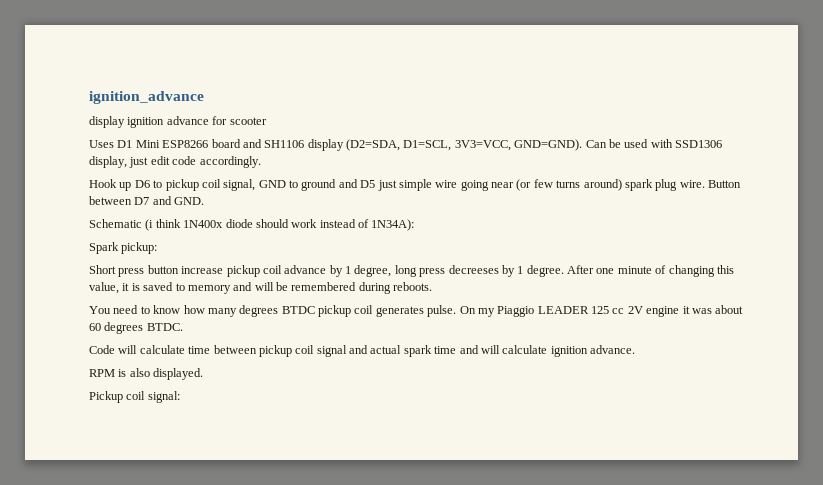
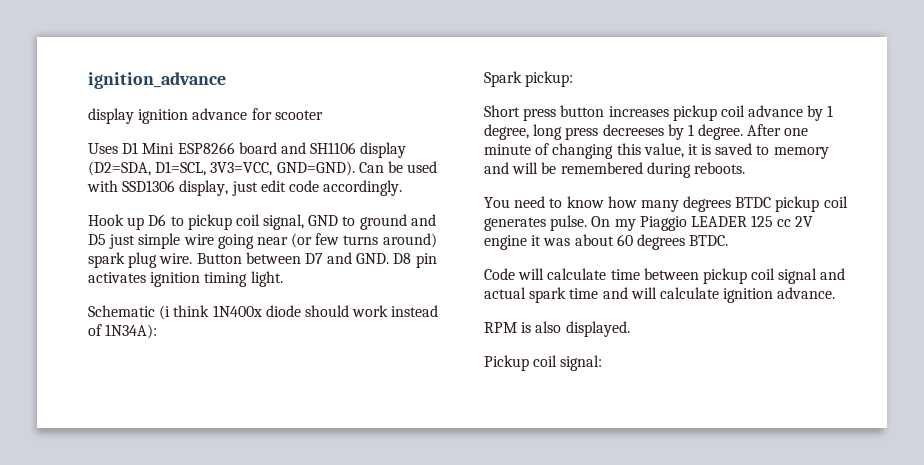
- Button between D7 and GND.
+ Button between D7 and GND. D8 pin activates ignition timing light.
- Short press button increase pickup coil advance by 1 degree, long press decreeses by 1 degree.
+ Short press button increases pickup coil advance by 1 degree, long press decreeses by 1 degree.

